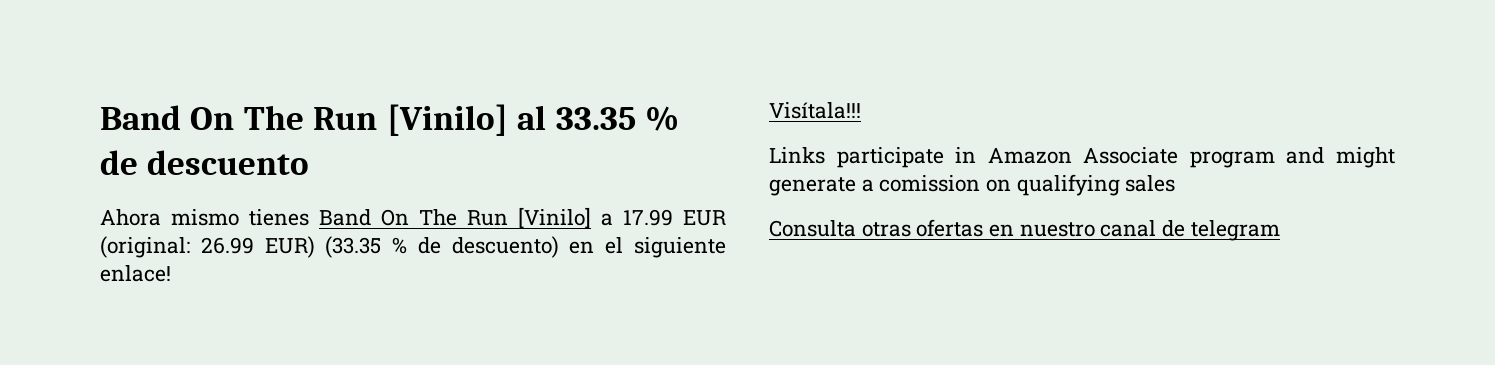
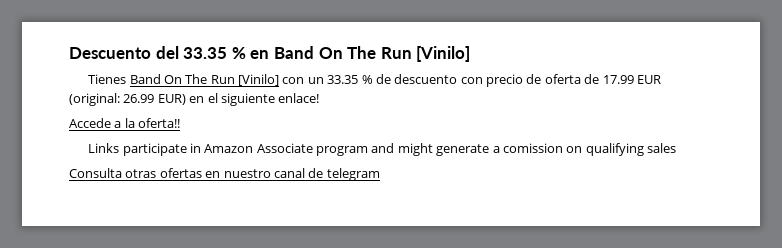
- Band On The Run [Vinilo] al 33.35 % de descuento
- Ahora mismo tienes Band On The Run [Vinilo] a 17.99 EUR (original: 26.99 EUR) (33.35 % de descuento) en el siguiente enlace!
+ Descuento del 33.35 % en Band On The Run [Vinilo]
+ Tienes Band On The Run [Vinilo] con un 33.35 % de descuento con precio de oferta de 17.99 EUR (original: 26.99 EUR) en el siguiente enlace!
- Visítala!!!
+ Accede a la oferta!!

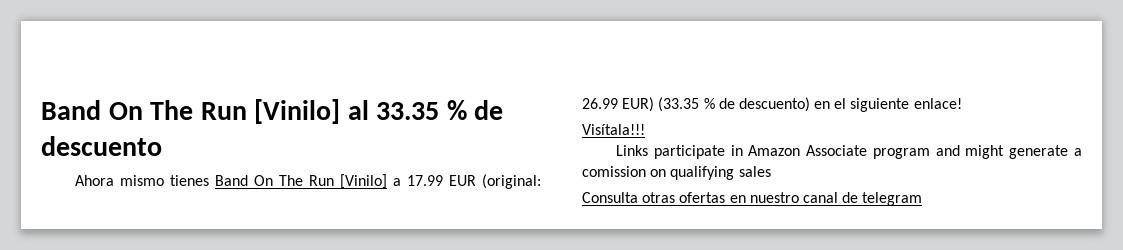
- Descuento del 33.35 % en Band On The Run [Vinilo]
- Tienes Band On The Run [Vinilo] con un 33.35 % de descuento con precio de oferta de 17.99 EUR (original: 26.99 EUR) en el siguiente enlace!
+ Band On The Run [Vinilo] al 33.35 % de descuento
+ Ahora mismo tienes Band On The Run [Vinilo] a 17.99 EUR (original: 26.99 EUR) (33.35 % de descuento) en el siguiente enlace!
- Accede a la oferta!!
+ Visítala!!!

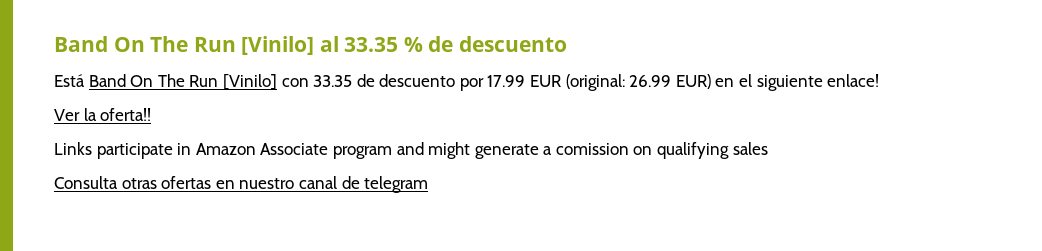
- Ahora mismo tienes Band On The Run [Vinilo] a 17.99 EUR (original: 26.99 EUR) (33.35 % de descuento) en el siguiente enlace!
+ Está Band On The Run [Vinilo] con 33.35 de descuento por 17.99 EUR (original: 26.99 EUR) en el siguiente enlace!
- Visítala!!!
+ Ver la oferta!!

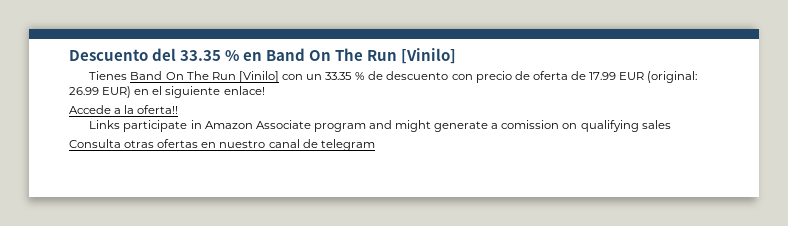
- Band On The Run [Vinilo] al 33.35 % de descuento
- Está Band On The Run [Vinilo] con 33.35 de descuento por 17.99 EUR (original: 26.99 EUR) en el siguiente enlace!
+ Descuento del 33.35 % en Band On The Run [Vinilo]
+ Tienes Band On The Run [Vinilo] con un 33.35 % de descuento con precio de oferta de 17.99 EUR (original: 26.99 EUR) en el siguiente enlace!
- Ver la oferta!!
+ Accede a la oferta!!

